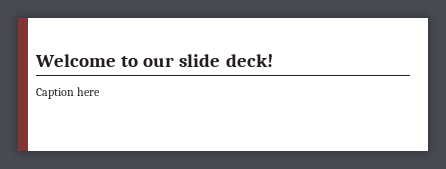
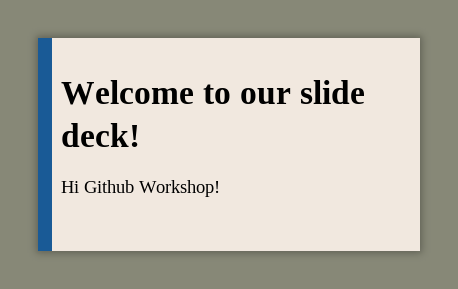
- Caption here
+ Hi Github Workshop!

